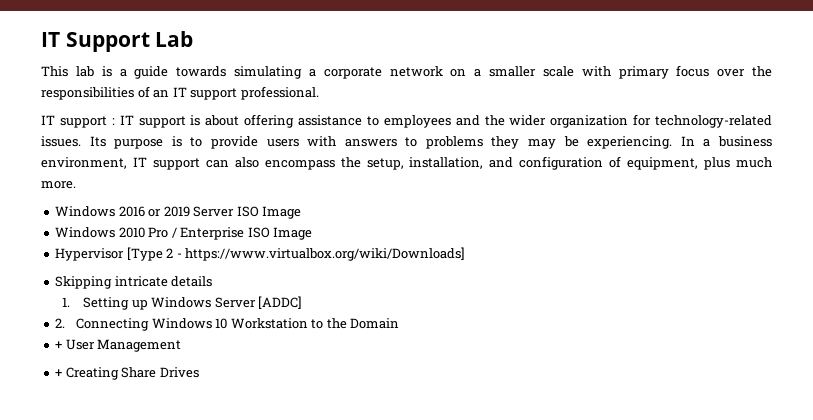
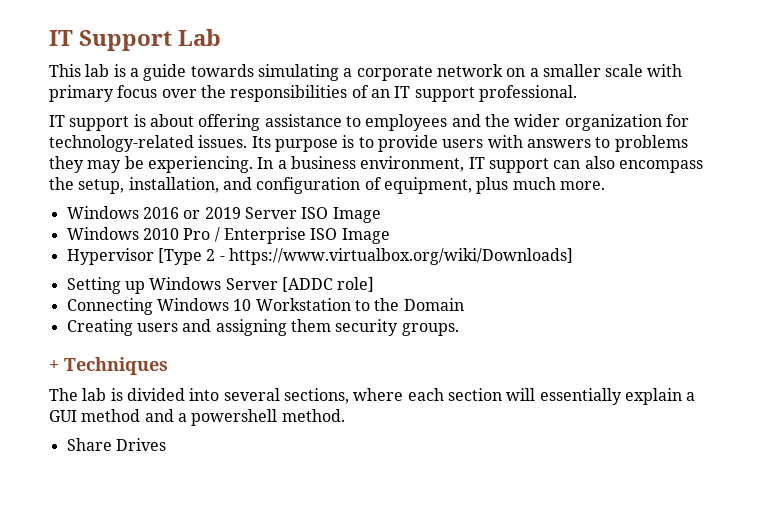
- IT support : IT support is about offering assistance to employees and the wider organization for technology-related issues.
+ IT support is about offering assistance to employees and the wider organization for technology-related issues.
- Skipping intricate details
- 1. Setting up Windows Server [ADDC]
- 2. Connecting Windows 10 Workstation to the Domain
+ Setting up Windows Server [ADDC role]
+ Connecting Windows 10 Workstation to the Domain
- + User Management
- + Creating Share Drives
+ Creating users and assigning them security groups.
+ + Techniques
+ The lab is divided into several sections, where each section will essentially explain a GUI method and a powershell method.
+ Share Drives

